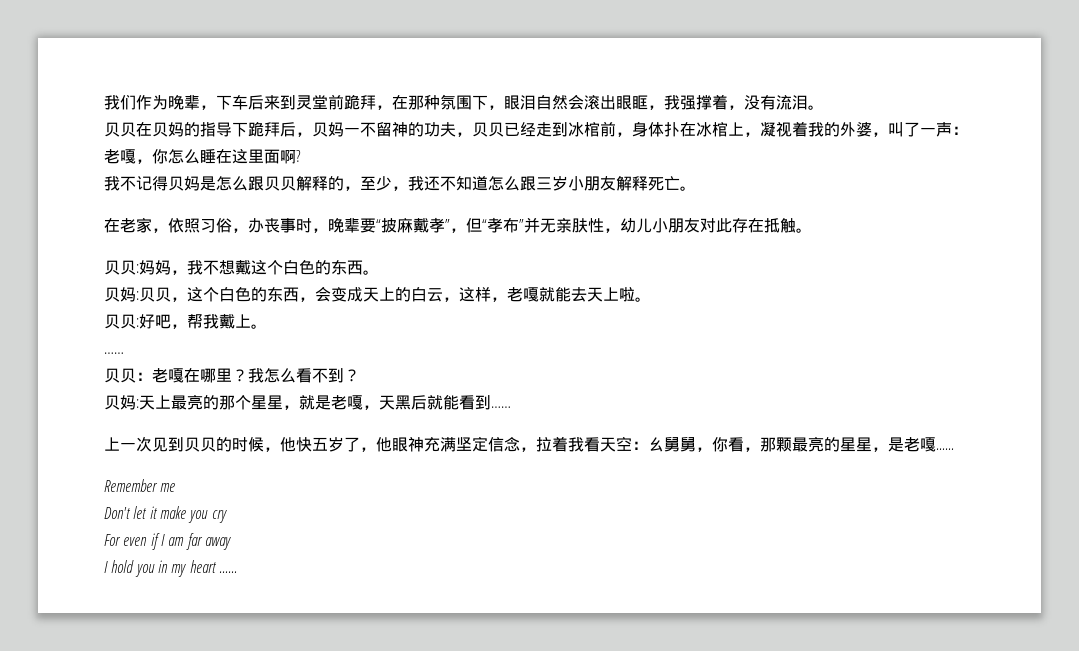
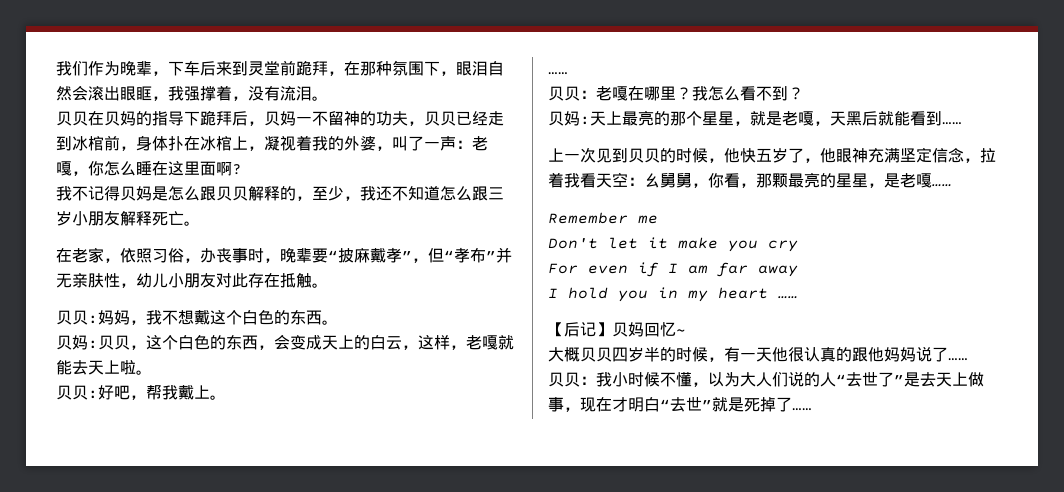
+ 【后记】贝妈回忆~
+ 大概贝贝四岁半的时候，有一天他很认真的跟他妈妈说了……
+ 贝贝：我小时候不懂，以为大人们说的人“去世了”是去天上做事，现在才明白“去世”就是死掉了……

